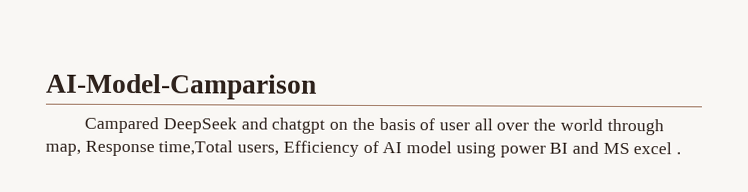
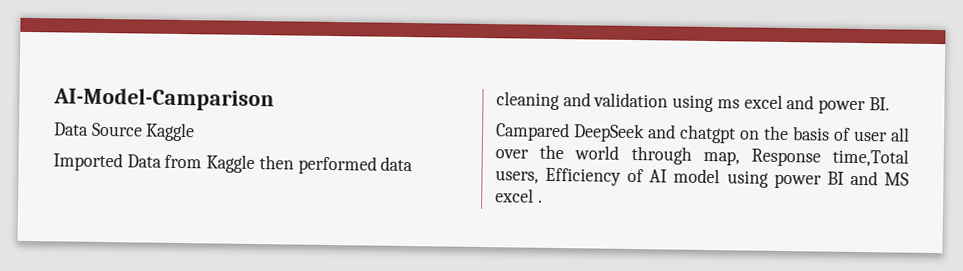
+ Data Source Kaggle
+ Imported Data from Kaggle then performed data cleaning and validation using ms excel and power BI.

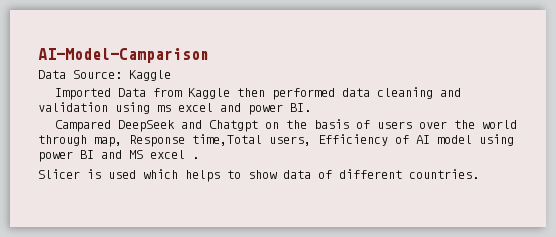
- Data Source Kaggle
+ Data Source: Kaggle
- Campared DeepSeek and chatgpt on the basis of user all over the world through map, Response time,Total users, Efficiency of AI model using power BI and MS excel .
+ Campared DeepSeek and Chatgpt on the basis of users over the world through map, Response time,Total users, Efficiency of AI model using power BI and MS excel .
+ Slicer is used which helps to show data of different countries.

